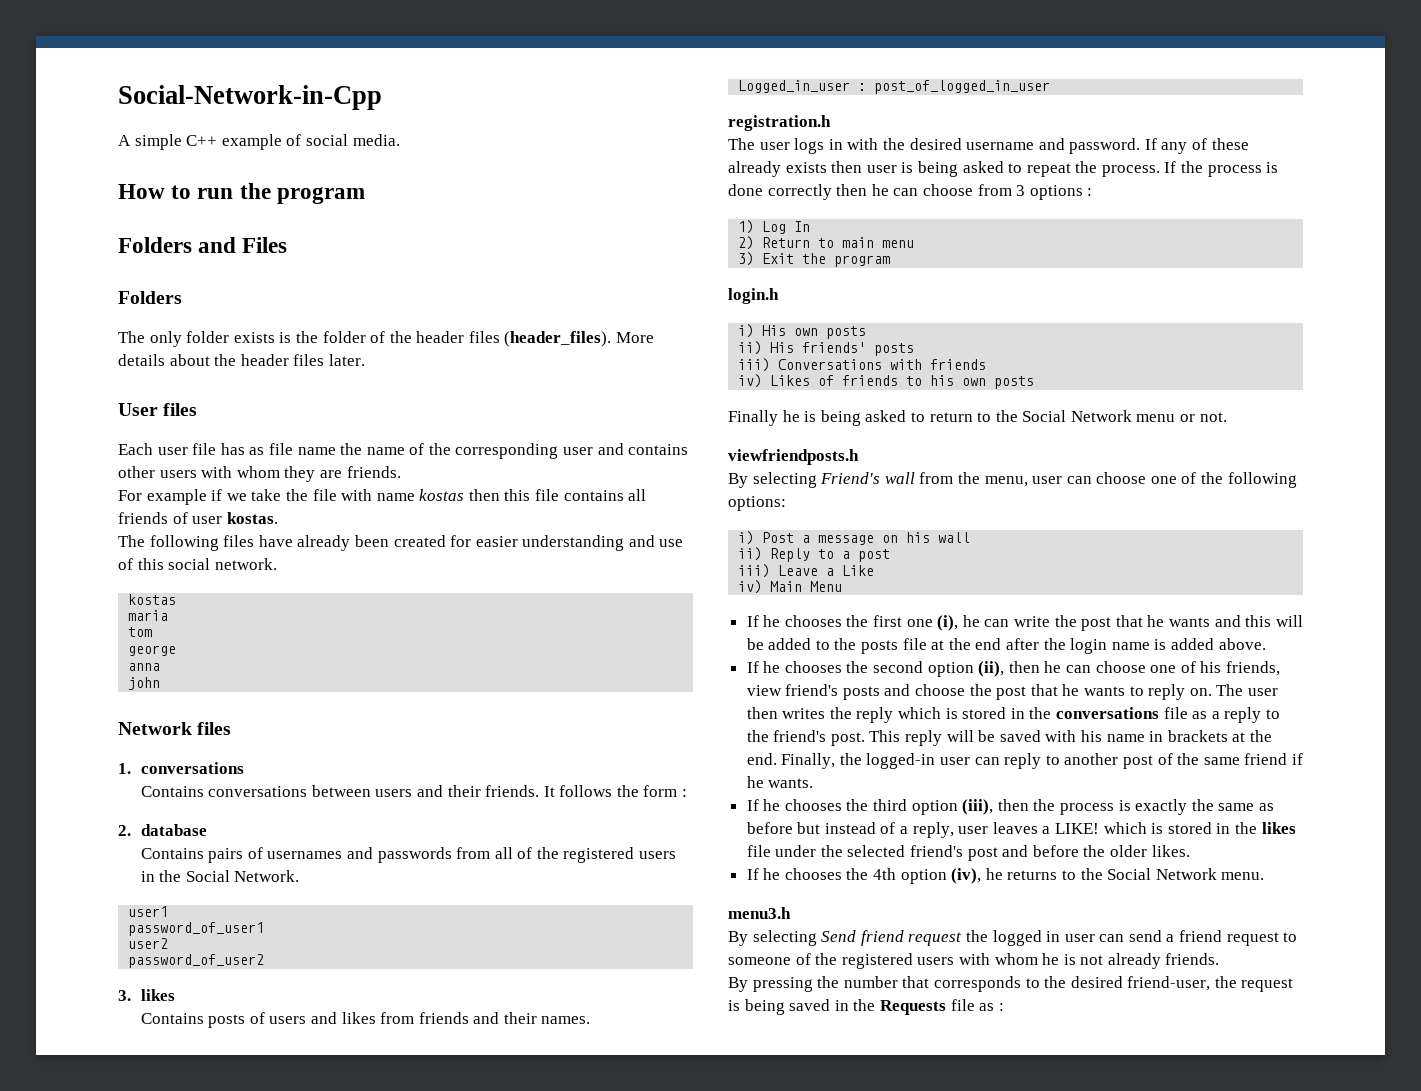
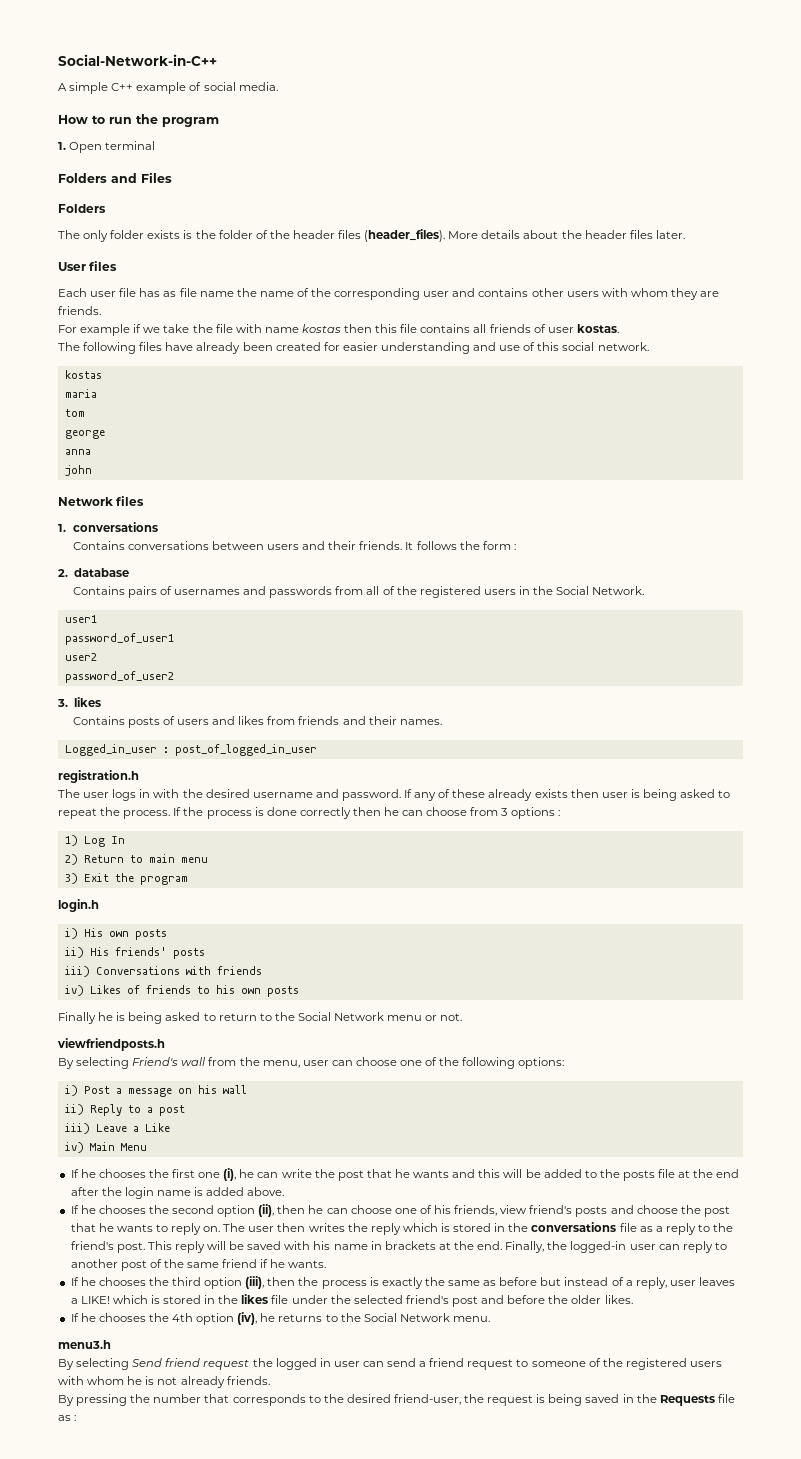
- Social-Network-in-Cpp
+ Social-Network-in-C++
+ 1. Open terminal

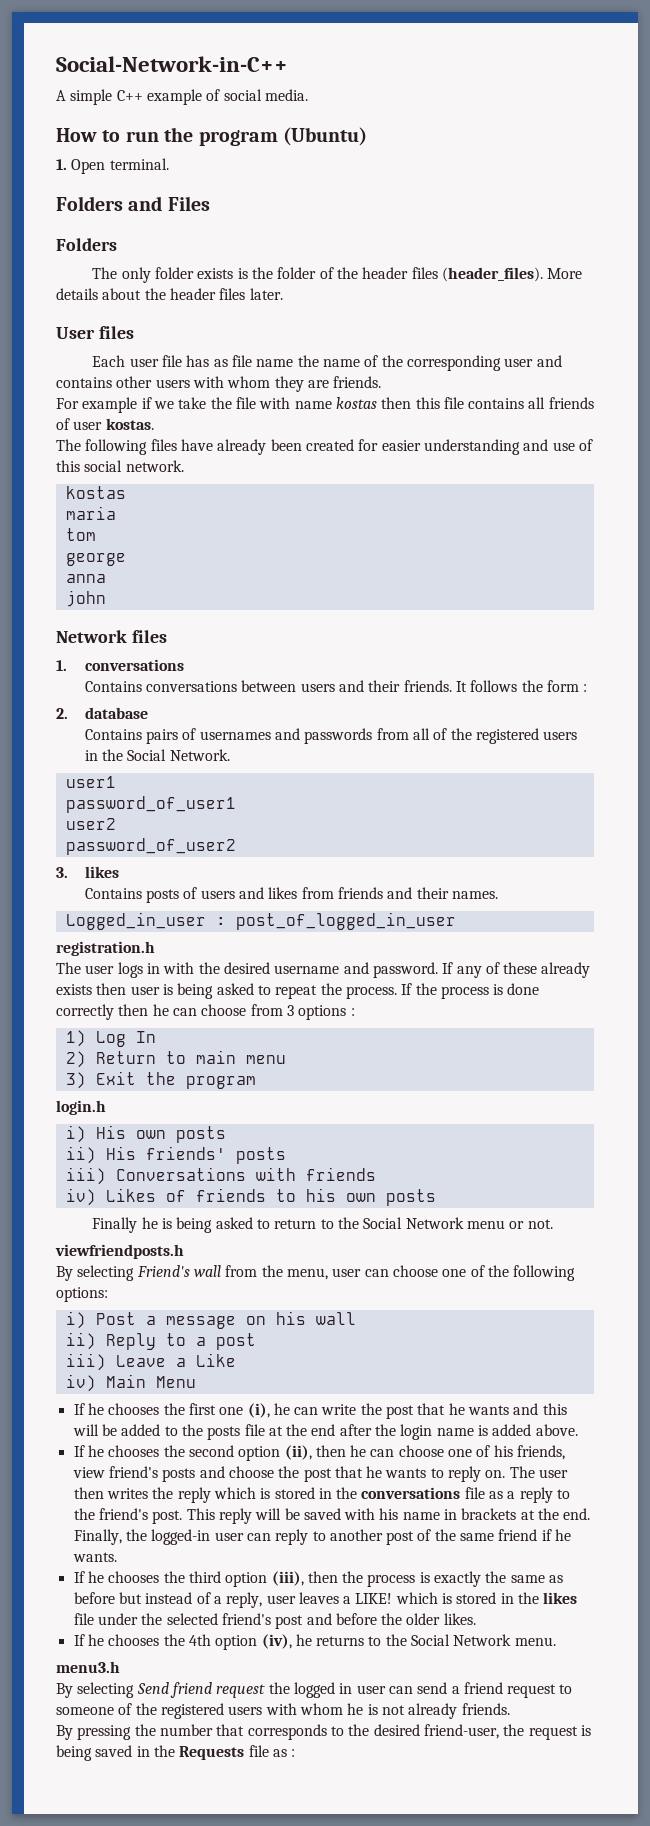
- How to run the program
+ How to run the program (Ubuntu)
- 1. Open terminal
+ 1. Open terminal.

